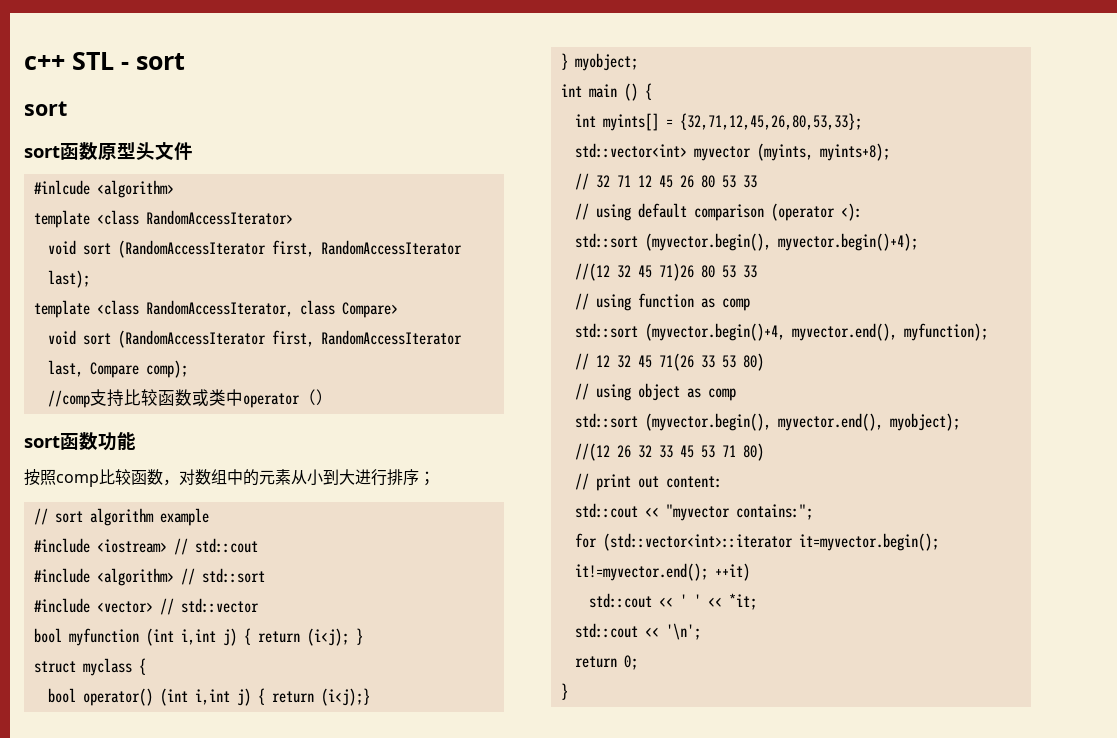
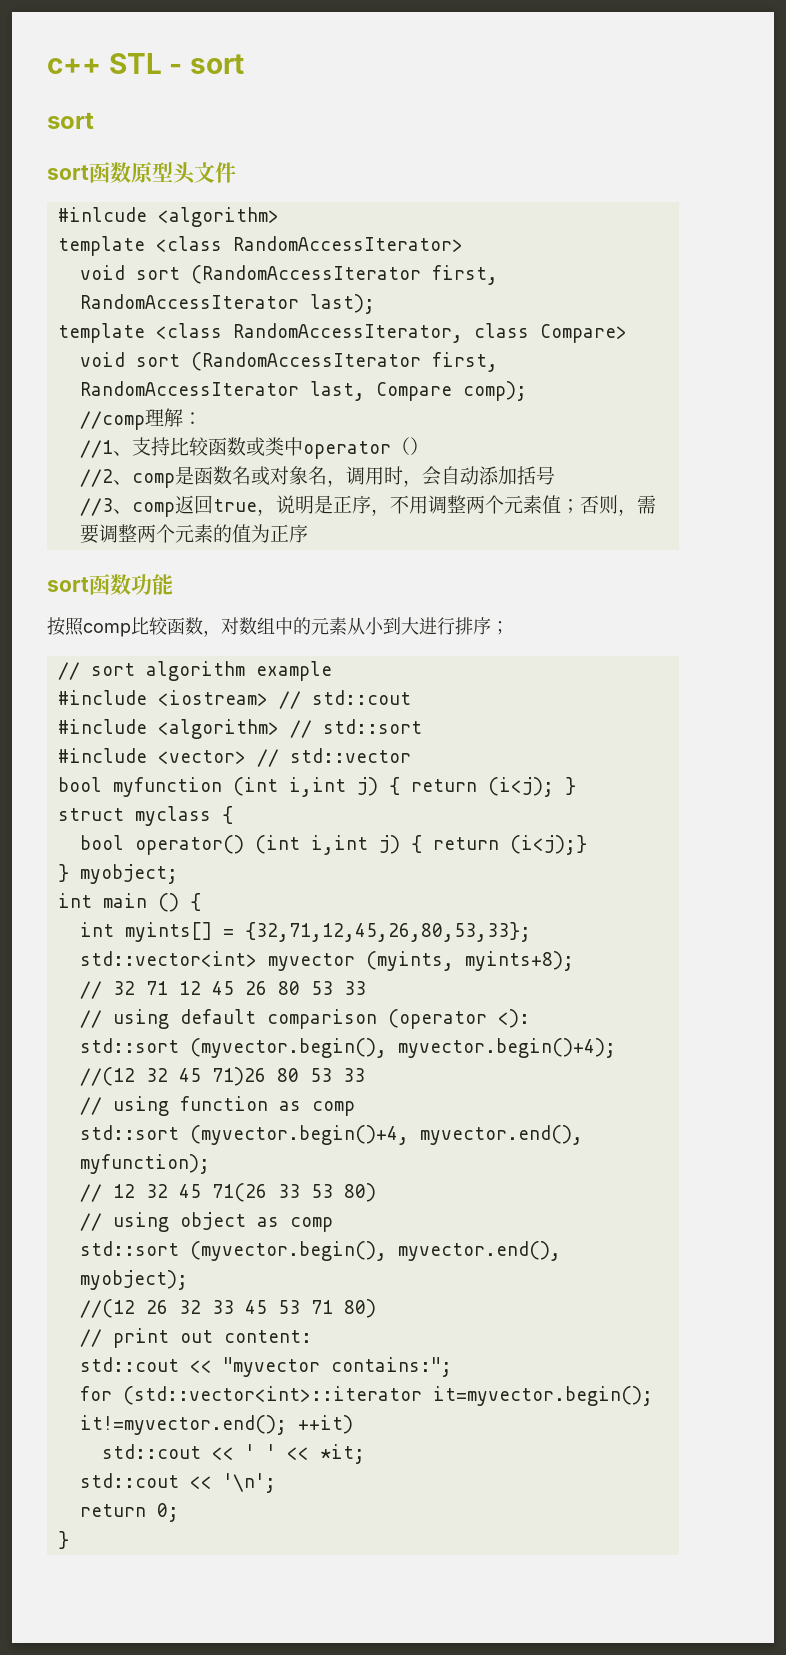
- //comp支持比较函数或类中operator（）
+ //comp理解：
+ //1、支持比较函数或类中operator（）
+ //2、comp是函数名或对象名，调用时，会自动添加括号
+ //3、comp返回true，说明是正序，不用调整两个元素值；否则，需要调整两个元素的值为正序

